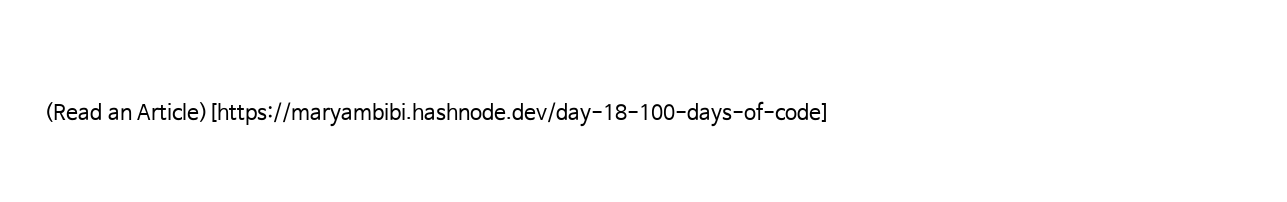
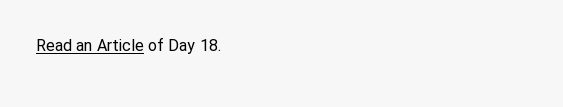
- (Read an Article)[https://maryambibi.hashnode.dev/day-18-100-days-of-code]
+ Read an Article of Day 18.

